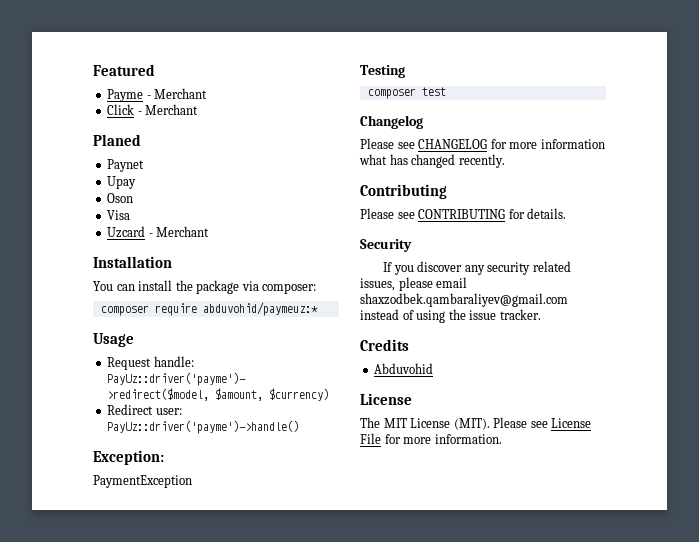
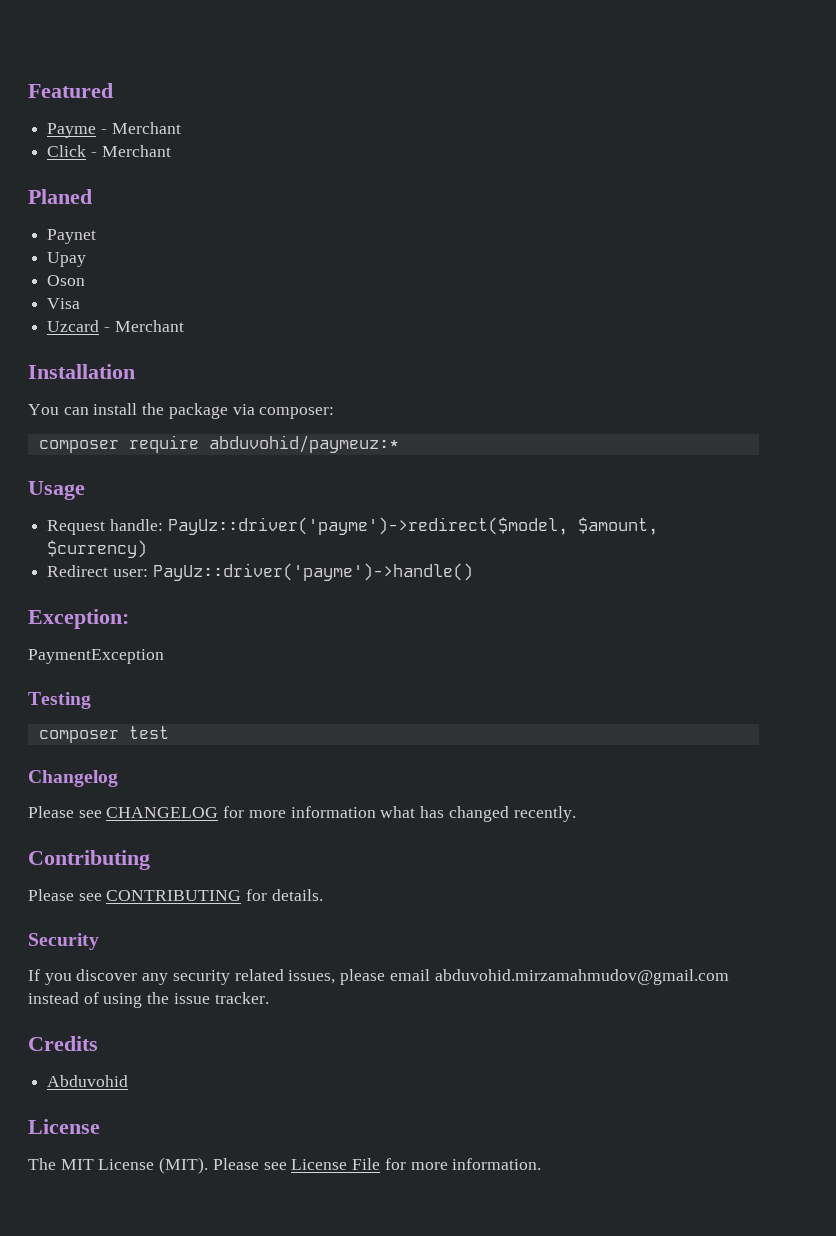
- If you discover any security related issues, please email shaxzodbek.qambaraliyev@gmail.com instead of using the issue tracker.
+ If you discover any security related issues, please email abduvohid.mirzamahmudov@gmail.com instead of using the issue tracker.

